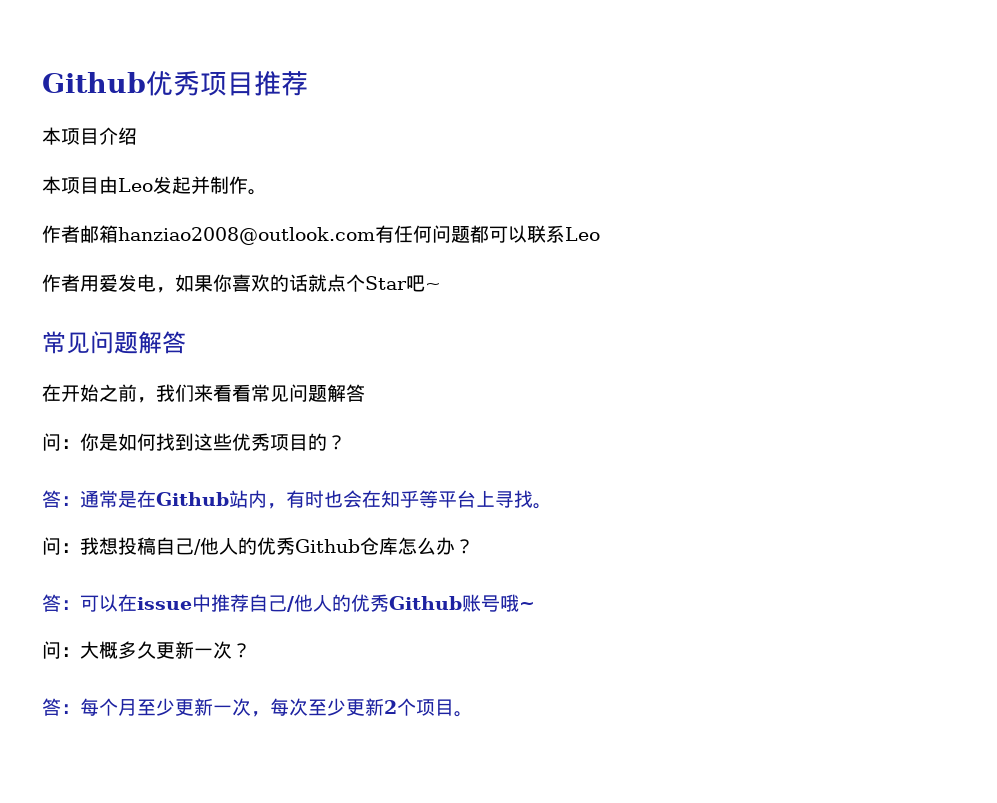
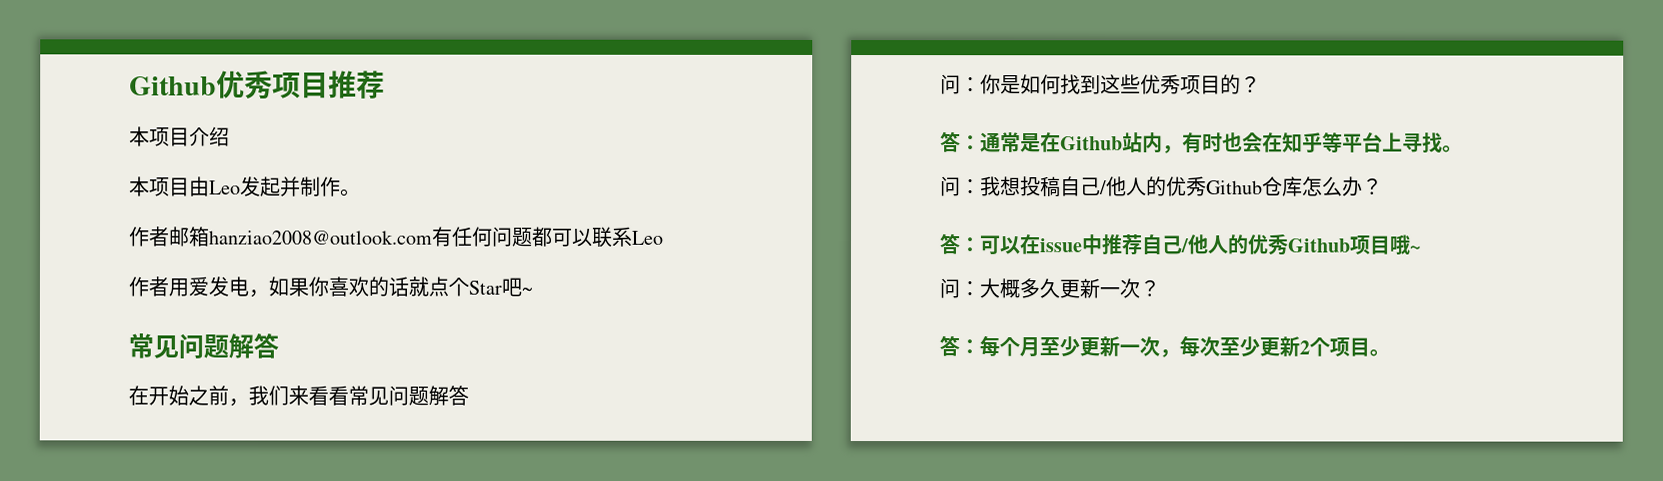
- 答：可以在issue中推荐自己/他人的优秀Github账号哦~
+ 答：可以在issue中推荐自己/他人的优秀Github项目哦~

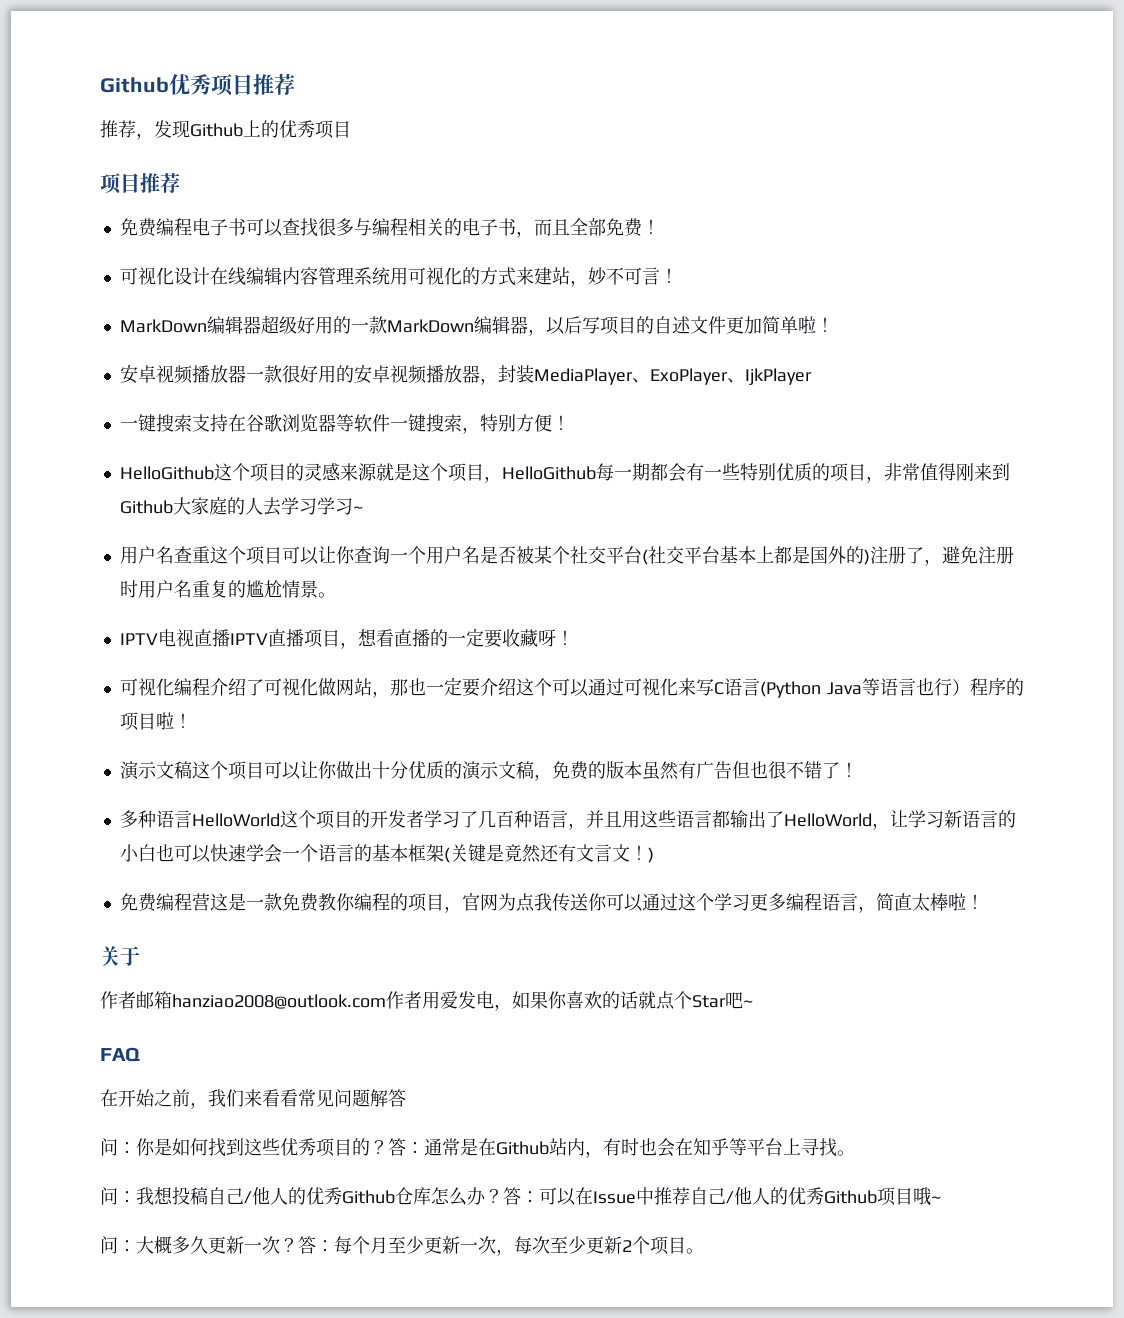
- 本项目介绍
- 本项目由Leo发起并制作。
- 作者邮箱hanziao2008@outlook.com有任何问题都可以联系Leo
- 作者用爱发电，如果你喜欢的话就点个Star吧~
- 常见问题解答
+ 推荐，发现Github上的优秀项目
+ 项目推荐
+ 免费编程电子书可以查找很多与编程相关的电子书，而且全部免费！
+ 可视化设计在线编辑内容管理系统用可视化的方式来建站，妙不可言！
+ MarkDown编辑器超级好用的一款MarkDown编辑器，以后写项目的自述文件更加简单啦！
+ 安卓视频播放器一款很好用的安卓视频播放器，封装MediaPlayer、ExoPlayer、IjkPlayer
+ 一键搜索支持在谷歌浏览器等软件一键搜索，特别方便！
+ HelloGithub这个项目的灵感来源就是这个项目，HelloGithub每一期都会有一些特别优质的项目，非常值得刚来到Github大家庭的人去学习学习~
+ 用户名查重这个项目可以让你查询一个用户名是否被某个社交平台(社交平台基本上都是国外的)注册了，避免注册时用户名重复的尴尬情景。
+ IPTV电视直播IPTV直播项目，想看直播的一定要收藏呀！
+ 可视化编程介绍了可视化做网站，那也一定要介绍这个可以通过可视化来写C语言(Python Java等语言也行）程序的项目啦！
+ 演示文稿这个项目可以让你做出十分优质的演示文稿，免费的版本虽然有广告但也很不错了！
+ 多种语言HelloWorld这个项目的开发者学习了几百种语言，并且用这些语言都输出了HelloWorld，让学习新语言的小白也可以快速学会一个语言的基本框架(关键是竟然还有文言文！)
+ 免费编程营这是一款免费教你编程的项目，官网为点我传送你可以通过这个学习更多编程语言，简直太棒啦！
+ 关于
+ 作者邮箱hanziao2008@outlook.com作者用爱发电，如果你喜欢的话就点个Star吧~
+ FAQ
- 问：你是如何找到这些优秀项目的？
- 答：通常是在Github站内，有时也会在知乎等平台上寻找。
+ 问：你是如何找到这些优秀项目的？答：通常是在Github站内，有时也会在知乎等平台上寻找。
- 问：我想投稿自己/他人的优秀Github仓库怎么办？
- 答：可以在issue中推荐自己/他人的优秀Github项目哦~
+ 问：我想投稿自己/他人的优秀Github仓库怎么办？答：可以在Issue中推荐自己/他人的优秀Github项目哦~
- 问：大概多久更新一次？
- 答：每个月至少更新一次，每次至少更新2个项目。
+ 问：大概多久更新一次？答：每个月至少更新一次，每次至少更新2个项目。

